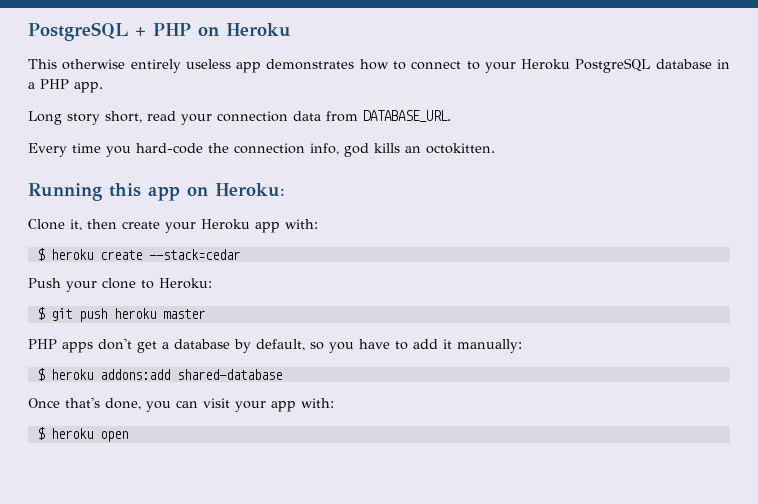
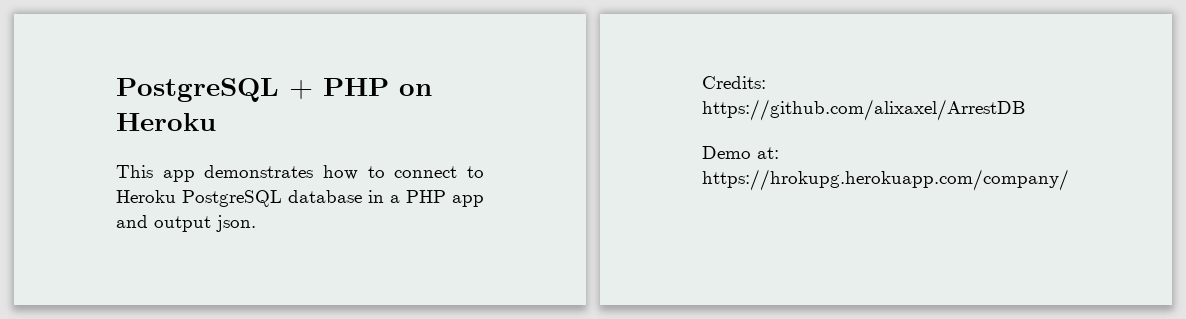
- This otherwise entirely useless app demonstrates how to connect to your Heroku PostgreSQL database in a PHP app.
- Long story short, read your connection data from DATABASE_URL.
- Every time you hard-code the connection info, god kills an octokitten.
- Running this app on Heroku:
- Clone it, then create your Heroku app with:
- $ heroku create --stack=cedar
- Push your clone to Heroku:
- $ git push heroku master
- PHP apps don't get a database by default, so you have to add it manually:
- $ heroku addons:add shared-database
- Once that's done, you can visit your app with:
- $ heroku open
+ This app demonstrates how to connect to Heroku PostgreSQL database in a PHP app and output json.
+ Credits: https://github.com/alixaxel/ArrestDB
+ Demo at: https://hrokupg.herokuapp.com/company/

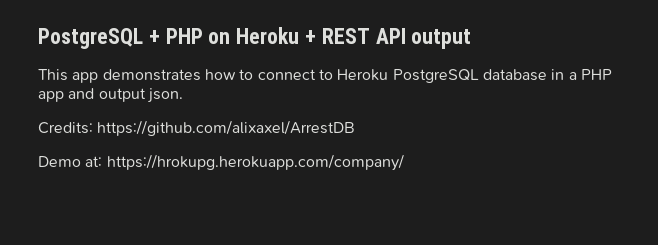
- PostgreSQL + PHP on Heroku
+ PostgreSQL + PHP on Heroku + REST API output

